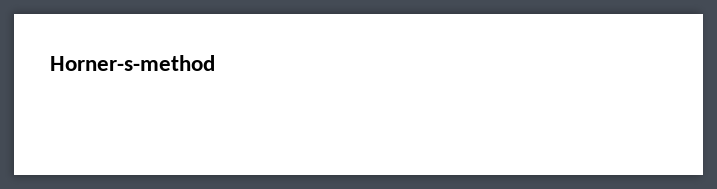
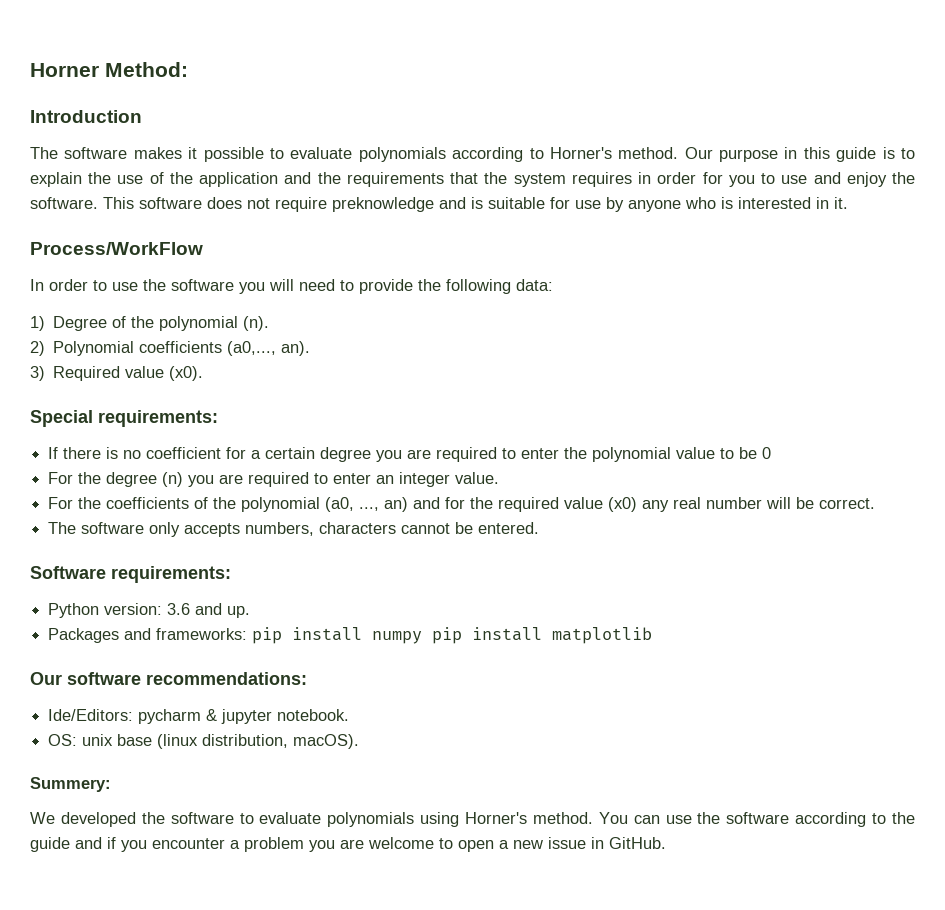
- Horner-s-method
+ Horner Method:
+ Introduction
+ The software makes it possible to evaluate polynomials according to Horner's method. Our purpose in this guide is to explain the use of the application and the requirements that the system requires in order for you to use and enjoy the software. This software does not require preknowledge and is suitable for use by anyone who is interested in it.
+ Process/WorkFlow
+ In order to use the software you will need to provide the following data:
+ 1) Degree of the polynomial (n).
+ 2) Polynomial coefficients (a0,..., an).
+ 3) Required value (x0).
+ Special requirements:
+ If there is no coefficient for a certain degree you are required to enter the polynomial value to be 0
+ For the degree (n) you are required to enter an integer value.
+ For the coefficients of the polynomial (a0, ..., an) and for the required value (x0) any real number will be correct.
+ The software only accepts numbers, characters cannot be entered.
+ Software requirements:
+ Python version: 3.6 and up.
+ Packages and frameworks: pip install numpy pip install matplotlib
+ Our software recommendations:
+ Ide/Editors: pycharm & jupyter notebook.
+ OS: unix base (linux distribution, macOS).
+ Summery:
+ We developed the software to evaluate polynomials using Horner's method. You can use the software according to the guide and if you encounter a problem you are welcome to open a new issue in GitHub.

